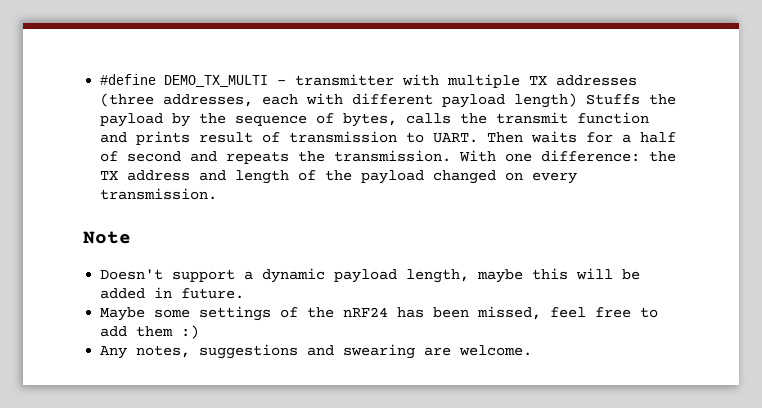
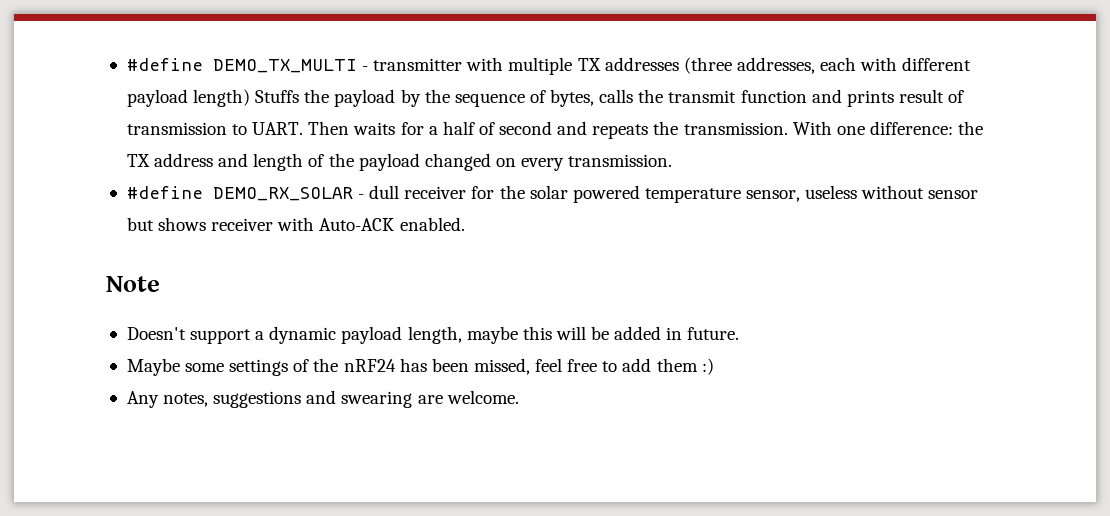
+ #define DEMO_RX_SOLAR - dull receiver for the solar powered temperature sensor, useless without sensor but shows receiver with Auto-ACK enabled.

